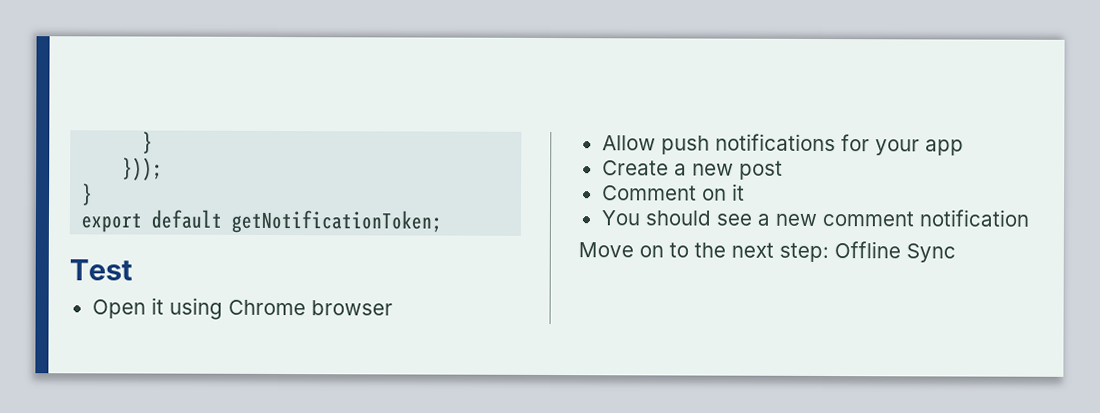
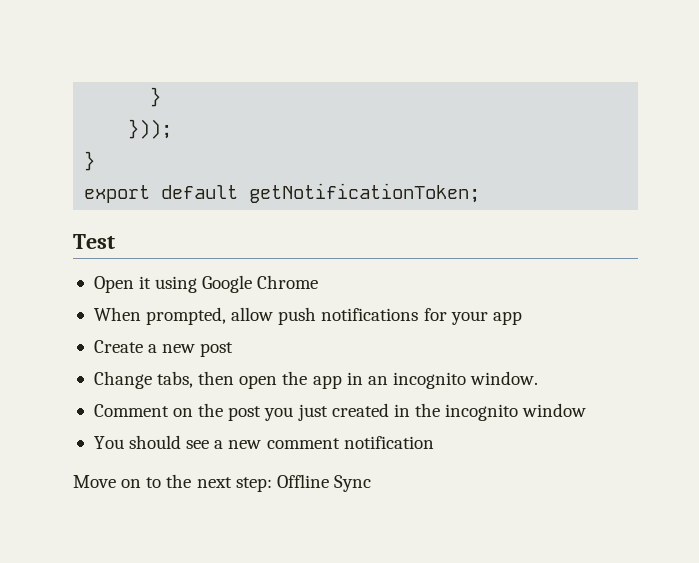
- Open it using Chrome browser
- Allow push notifications for your app
+ Open it using Google Chrome
+ When prompted, allow push notifications for your app
- Comment on it
+ Change tabs, then open the app in an incognito window.
+ Comment on the post you just created in the incognito window

